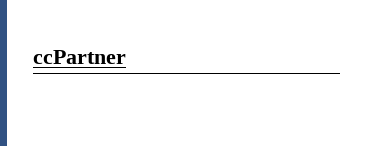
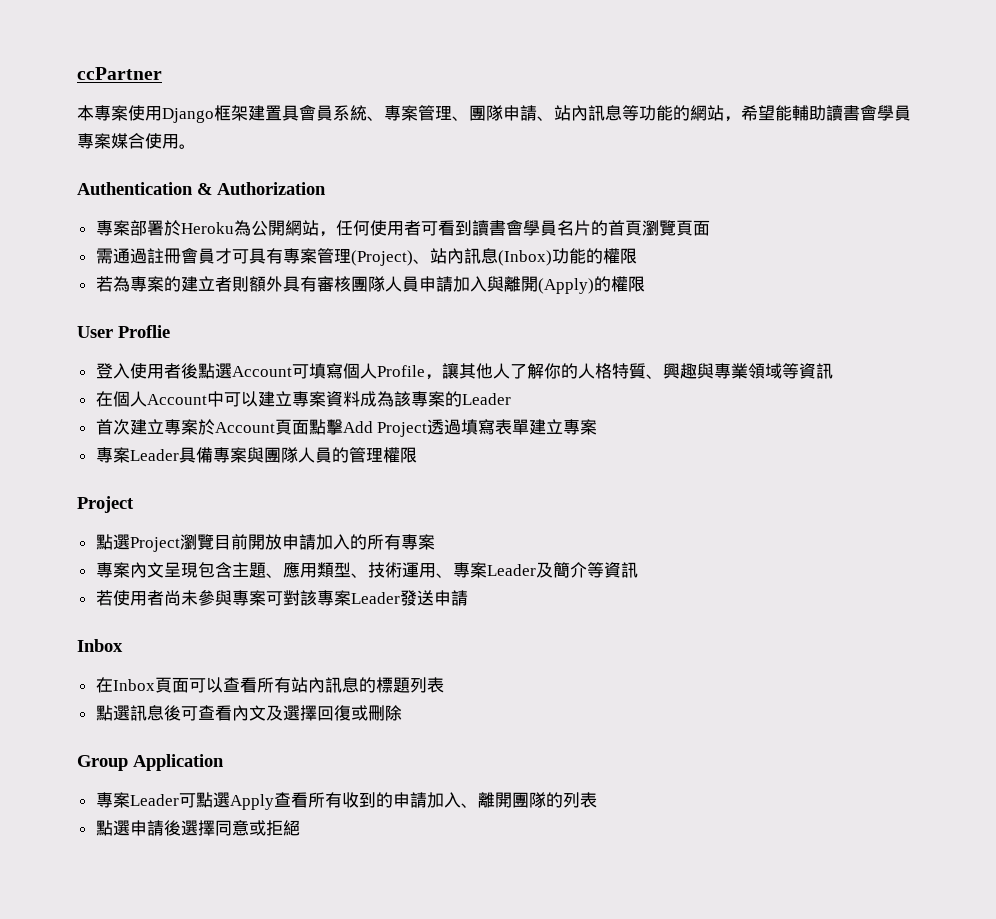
+ 本專案使用Django框架建置具會員系統、專案管理、團隊申請、站內訊息等功能的網站，希望能輔助讀書會學員專案媒合使用。
+ Authentication & Authorization
+ 專案部署於Heroku為公開網站，任何使用者可看到讀書會學員名片的首頁瀏覽頁面
+ 需通過註冊會員才可具有專案管理(Project)、站內訊息(Inbox)功能的權限
+ 若為專案的建立者則額外具有審核團隊人員申請加入與離開(Apply)的權限
+ User Proflie
+ 登入使用者後點選Account可填寫個人Profile，讓其他人了解你的人格特質、興趣與專業領域等資訊
+ 在個人Account中可以建立專案資料成為該專案的Leader
+ 首次建立專案於Account頁面點擊Add Project透過填寫表單建立專案
+ 專案Leader具備專案與團隊人員的管理權限
+ Project
+ 點選Project瀏覽目前開放申請加入的所有專案
+ 專案內文呈現包含主題、應用類型、技術運用、專案Leader及簡介等資訊
+ 若使用者尚未參與專案可對該專案Leader發送申請
+ Inbox
+ 在Inbox頁面可以查看所有站內訊息的標題列表
+ 點選訊息後可查看內文及選擇回復或刪除
+ Group Application
+ 專案Leader可點選Apply查看所有收到的申請加入、離開團隊的列表
+ 點選申請後選擇同意或拒絕

